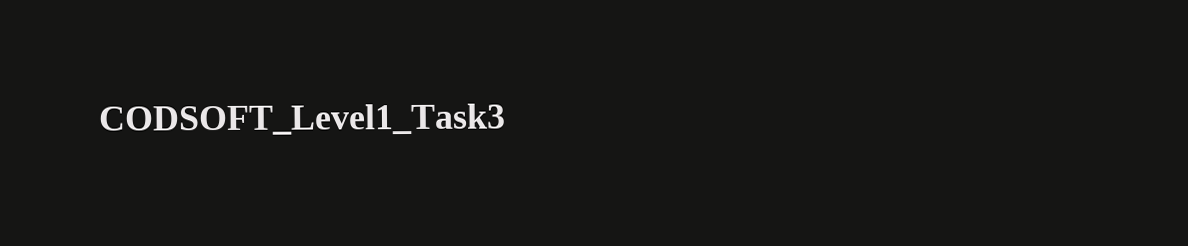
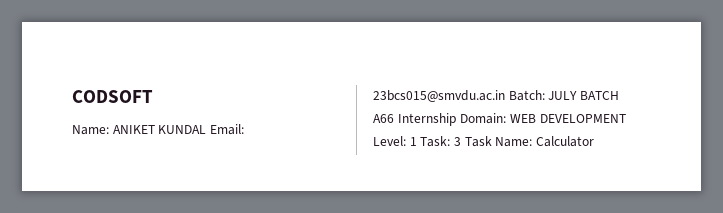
- CODSOFT_Level1_Task3
+ CODSOFT
+ Name: ANIKET KUNDAL Email: 23bcs015@smvdu.ac.in Batch: JULY BATCH A66 Internship Domain: WEB DEVELOPMENT Level: 1 Task: 3 Task Name: Calculator

